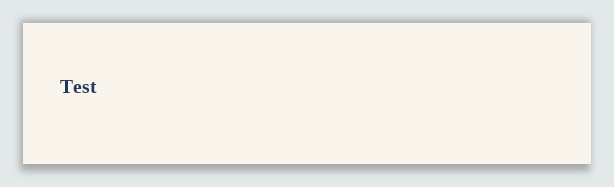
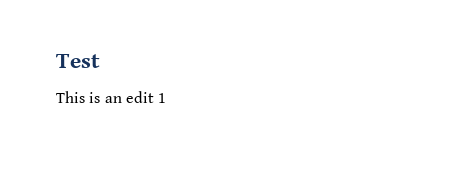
+ This is an edit 1

